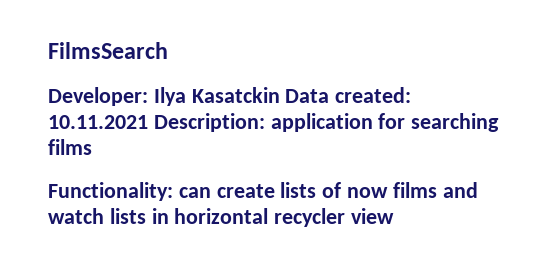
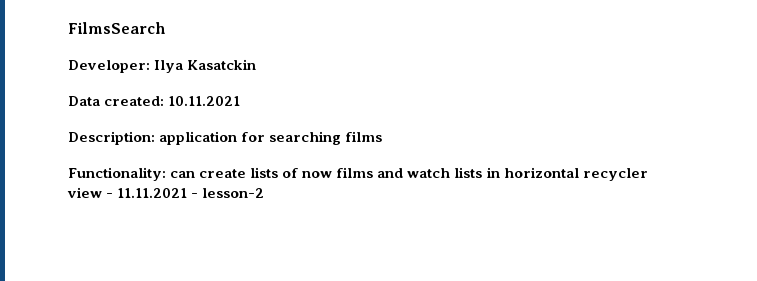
- Developer: Ilya Kasatckin Data created: 10.11.2021 Description: application for searching films
+ Developer: Ilya Kasatckin
+ Data created: 10.11.2021
+ Description: application for searching films
- Functionality: can create lists of now films and watch lists in horizontal recycler view
+ Functionality: can create lists of now films and watch lists in horizontal recycler view - 11.11.2021 - lesson-2

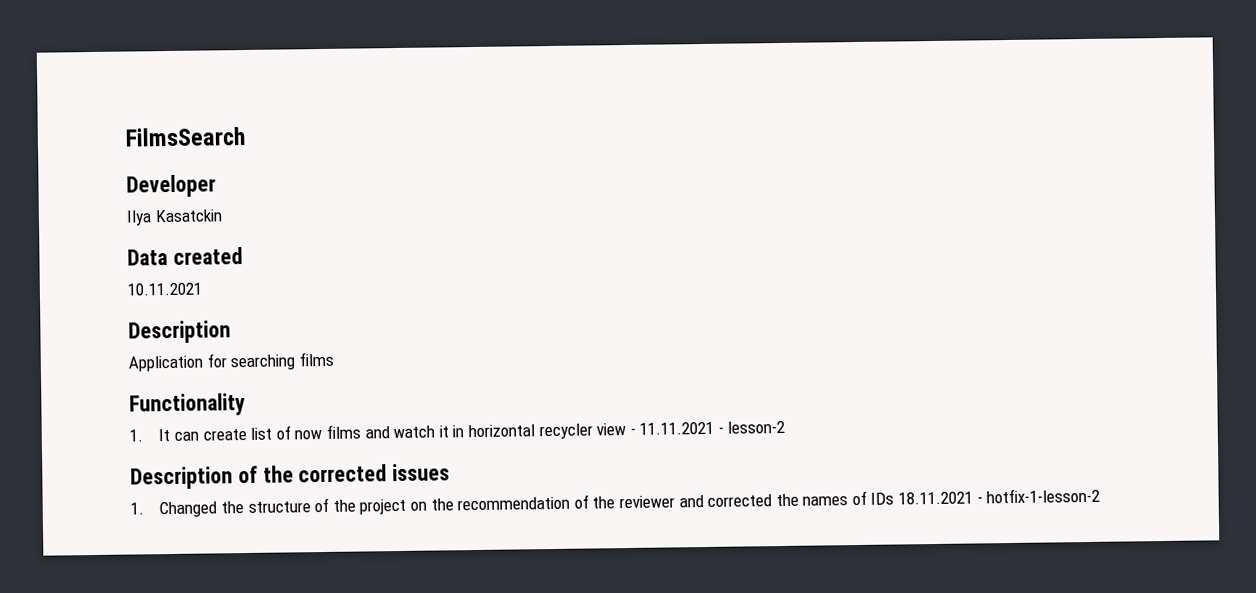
- Developer: Ilya Kasatckin
+ Developer
+ Ilya Kasatckin
- Data created: 10.11.2021
- Description: application for searching films
+ Data created
+ 10.11.2021
+ Description
+ Application for searching films
- Functionality: can create lists of now films and watch lists in horizontal recycler view - 11.11.2021 - lesson-2
+ Functionality
+ 1. It can create list of now films and watch it in horizontal recycler view - 11.11.2021 - lesson-2
+ Description of the corrected issues
+ 1. Changed the structure of the project on the recommendation of the reviewer and corrected the names of IDs 18.11.2021 - hotfix-1-lesson-2

